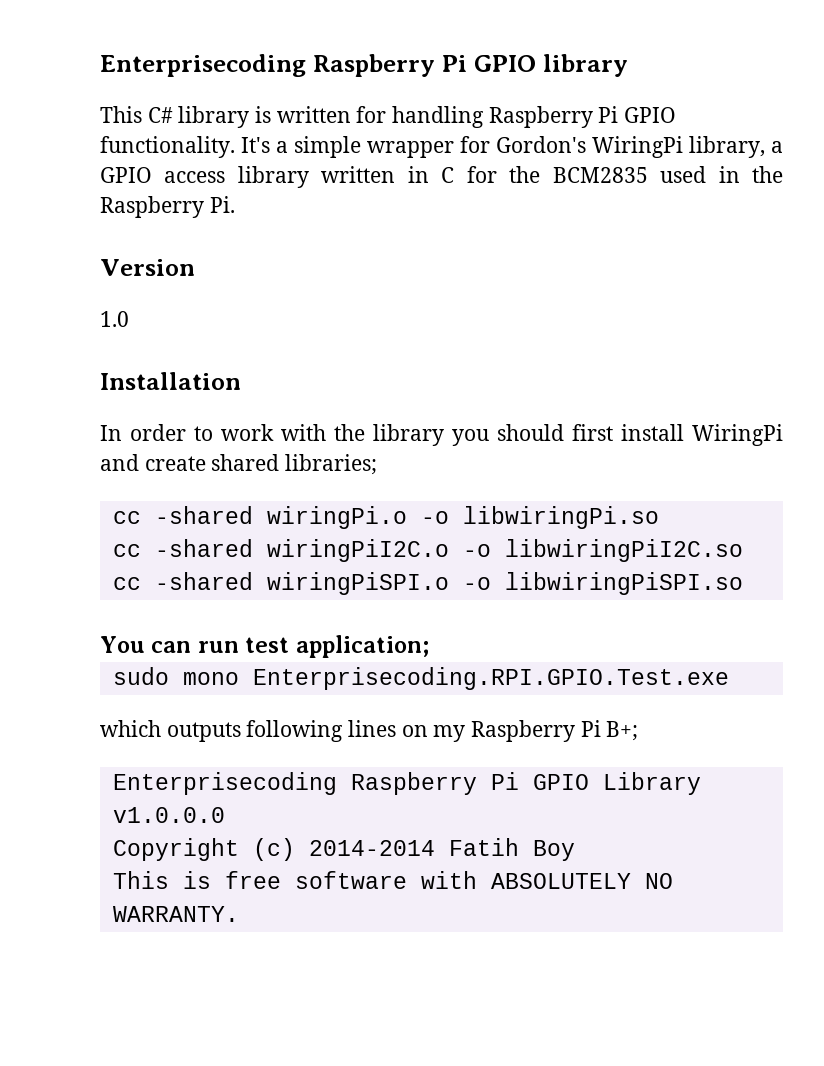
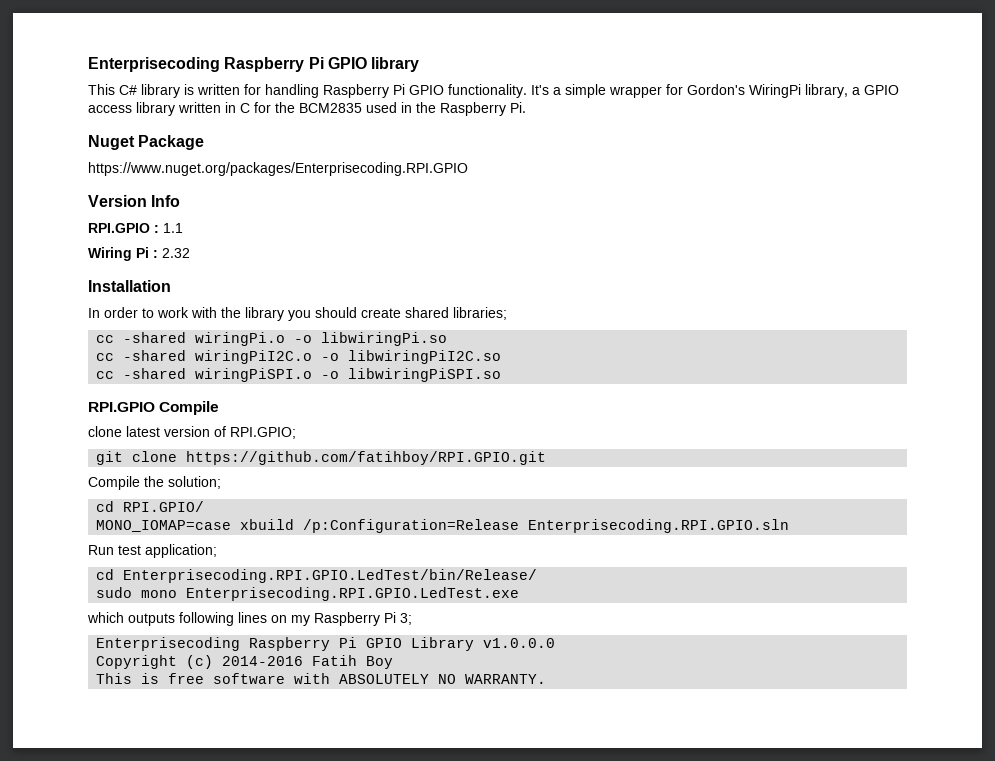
- Version
- 1.0
+ Nuget Package
+ https://www.nuget.org/packages/Enterprisecoding.RPI.GPIO
+ Version Info
+ RPI.GPIO : 1.1
+ Wiring Pi : 2.32
- In order to work with the library you should first install WiringPi and create shared libraries;
+ In order to work with the library you should create shared libraries;
- You can run test application;
+ RPI.GPIO Compile
+ clone latest version of RPI.GPIO;
+ git clone https://github.com/fatihboy/RPI.GPIO.git
+ Compile the solution;
+ cd RPI.GPIO/
+ MONO_IOMAP=case xbuild /p:Configuration=Release Enterprisecoding.RPI.GPIO.sln
+ Run test application;
+ cd Enterprisecoding.RPI.GPIO.LedTest/bin/Release/
- sudo mono Enterprisecoding.RPI.GPIO.Test.exe
+ sudo mono Enterprisecoding.RPI.GPIO.LedTest.exe
- which outputs following lines on my Raspberry Pi B+;
+ which outputs following lines on my Raspberry Pi 3;
- Copyright (c) 2014-2014 Fatih Boy
+ Copyright (c) 2014-2016 Fatih Boy

